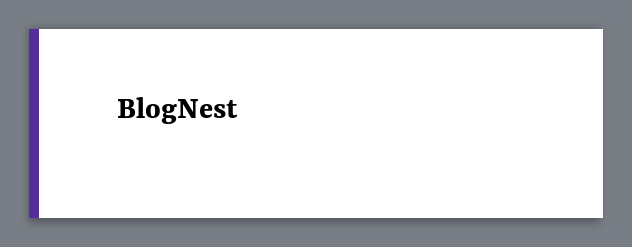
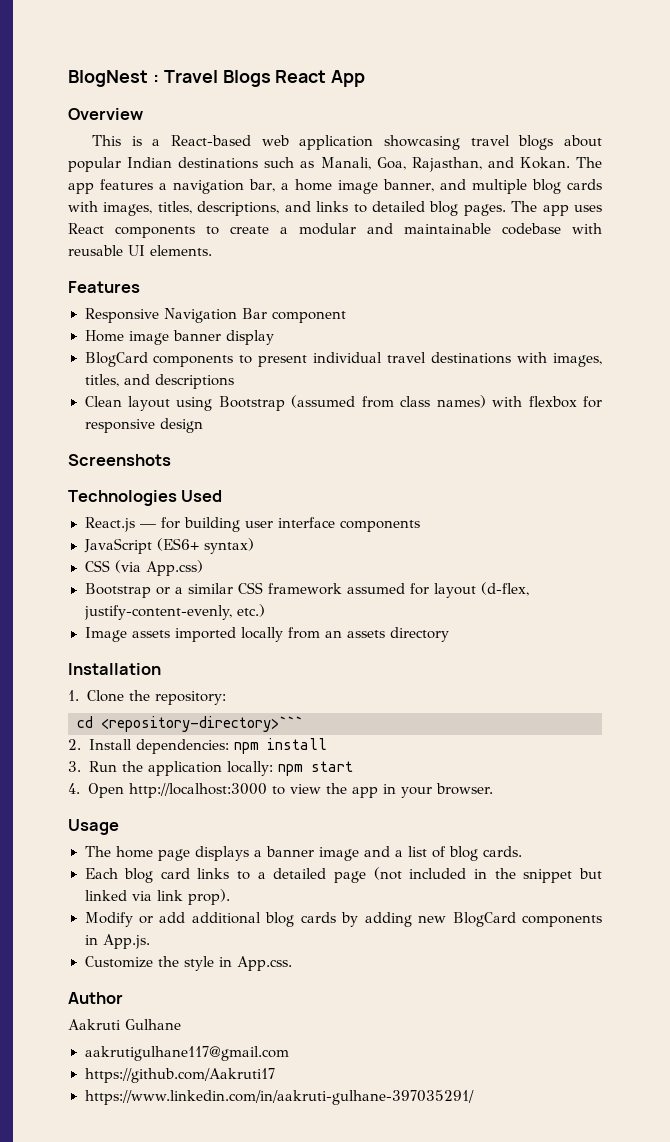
- BlogNest
+ BlogNest : Travel Blogs React App
+ Overview
+ This is a React-based web application showcasing travel blogs about popular Indian destinations such as Manali, Goa, Rajasthan, and Kokan. The app features a navigation bar, a home image banner, and multiple blog cards with images, titles, descriptions, and links to detailed blog pages. The app uses React components to create a modular and maintainable codebase with reusable UI elements.
+ Features
+ Responsive Navigation Bar component
+ Home image banner display
+ BlogCard components to present individual travel destinations with images, titles, and descriptions
+ Clean layout using Bootstrap (assumed from class names) with flexbox for responsive design
+ Screenshots
+ Technologies Used
+ React.js — for building user interface components
+ JavaScript (ES6+ syntax)
+ CSS (via App.css)
+ Bootstrap or a similar CSS framework assumed for layout (d-flex, justify-content-evenly, etc.)
+ Image assets imported locally from an assets directory
+ Installation
+ 1. Clone the repository:
+ cd <repository-directory>```
+ 2. Install dependencies: npm install
+ 3. Run the application locally: npm start
+ 4. Open http://localhost:3000 to view the app in your browser.
+ Usage
+ The home page displays a banner image and a list of blog cards.
+ Each blog card links to a detailed page (not included in the snippet but linked via link prop).
+ Modify or add additional blog cards by adding new BlogCard components in App.js.
+ Customize the style in App.css.
+ Author
+ Aakruti Gulhane
+ aakrutigulhane117@gmail.com
+ https://github.com/Aakruti17
+ https://www.linkedin.com/in/aakruti-gulhane-397035291/

